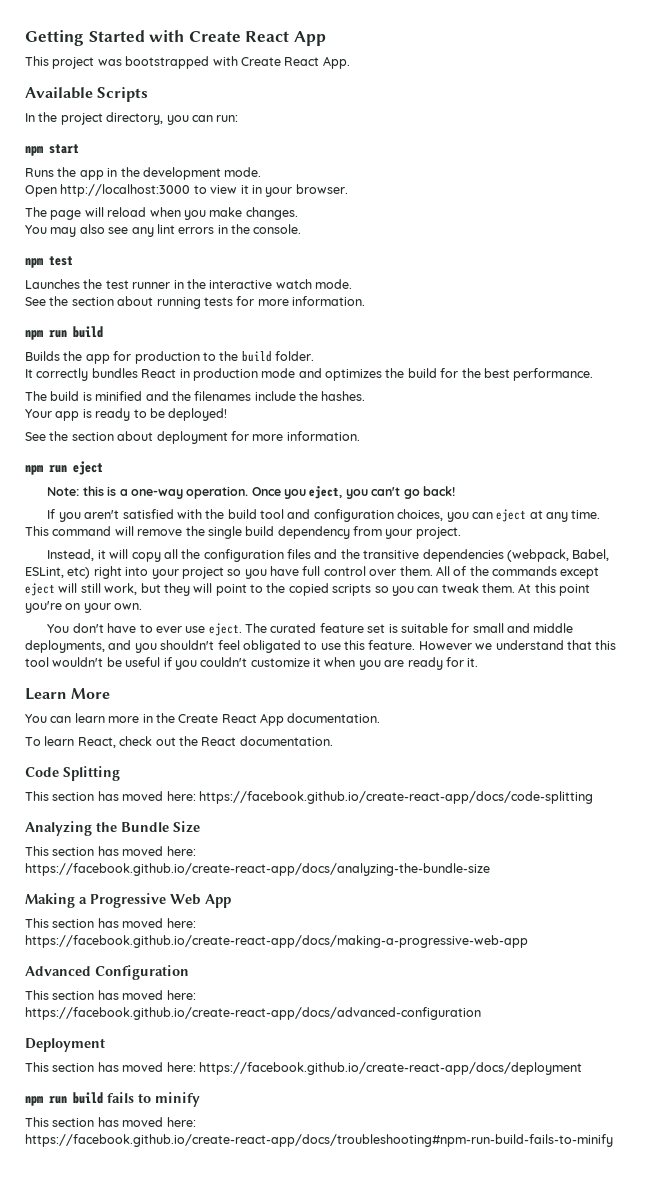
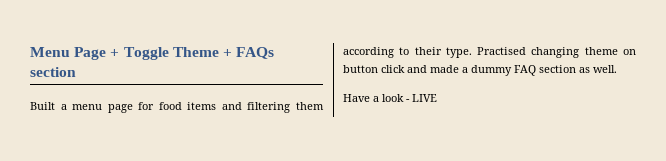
- Getting Started with Create React App
- This project was bootstrapped with Create React App.
- Available Scripts
- In the project directory, you can run:
- npm start
- Runs the app in the development mode.
- Open http://localhost:3000 to view it in your browser.
- The page will reload when you make changes.
- You may also see any lint errors in the console.
- npm test
- Launches the test runner in the interactive watch mode.
- See the section about running tests for more information.
- npm run build
- Builds the app for production to the build folder.
- It correctly bundles React in production mode and optimizes the build for the best performance.
- The build is minified and the filenames include the hashes.
- Your app is ready to be deployed!
- See the section about deployment for more information.
- npm run eject
- Note: this is a one-way operation. Once you eject, you can't go back!
- If you aren't satisfied with the build tool and configuration choices, you can eject at any time. This command will remove the single build dependency from your project.
- Instead, it will copy all the configuration files and the transitive dependencies (webpack, Babel, ESLint, etc) right into your project so you have full control over them. All of the commands except eject will still work, but they will point to the copied scripts so you can tweak them. At this point you're on your own.
- You don't have to ever use eject. The curated feature set is suitable for small and middle deployments, and you shouldn't feel obligated to use this feature. However we understand that this tool wouldn't be useful if you couldn't customize it when you are ready for it.
- Learn More
- You can learn more in the Create React App documentation.
- To learn React, check out the React documentation.
- Code Splitting
- This section has moved here: https://facebook.github.io/create-react-app/docs/code-splitting
- Analyzing the Bundle Size
- This section has moved here: https://facebook.github.io/create-react-app/docs/analyzing-the-bundle-size
- Making a Progressive Web App
- This section has moved here: https://facebook.github.io/create-react-app/docs/making-a-progressive-web-app
- Advanced Configuration
- This section has moved here: https://facebook.github.io/create-react-app/docs/advanced-configuration
- Deployment
- This section has moved here: https://facebook.github.io/create-react-app/docs/deployment
- npm run build fails to minify
- This section has moved here: https://facebook.github.io/create-react-app/docs/troubleshooting#npm-run-build-fails-to-minify
+ Menu Page + Toggle Theme + FAQs section
+ Built a menu page for food items and filtering them according to their type. Practised changing theme on button click and made a dummy FAQ section as well.
+ Have a look - LIVE

